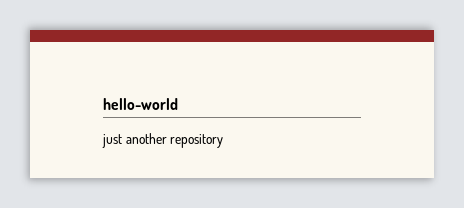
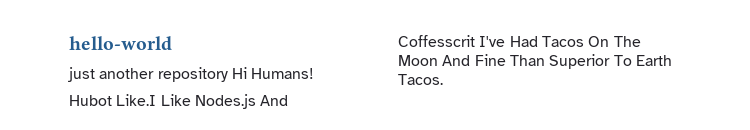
- just another repository
+ just another repository Hi Humans!
+ Hubot Like.I Like Nodes.js And Coffesscrit I've Had Tacos On The Moon And Fine Than Superior To Earth Tacos.

